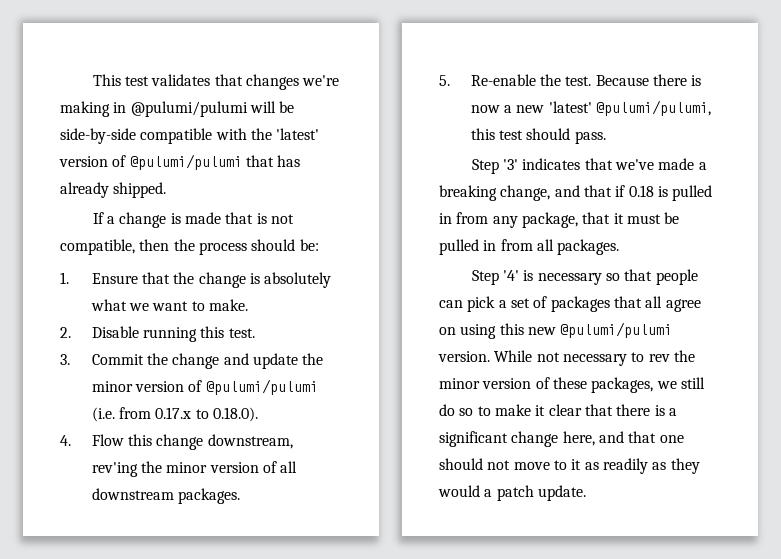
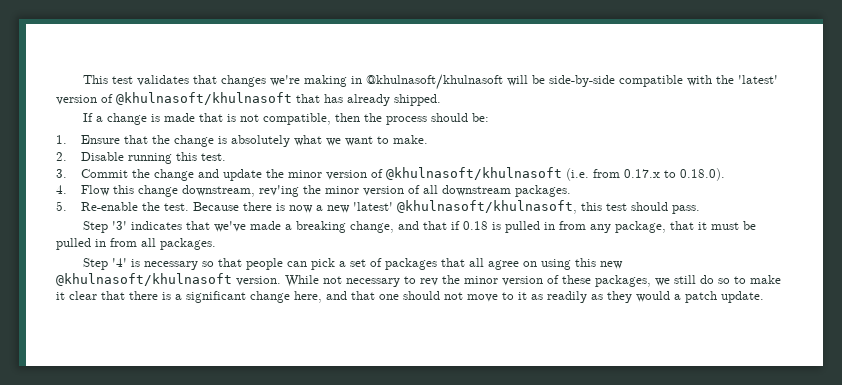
- This test validates that changes we're making in @pulumi/pulumi will be side-by-side compatible with the 'latest' version of @pulumi/pulumi that has already shipped.
+ This test validates that changes we're making in @khulnasoft/khulnasoft will be side-by-side compatible with the 'latest' version of @khulnasoft/khulnasoft that has already shipped.
- 3. Commit the change and update the minor version of @pulumi/pulumi (i.e. from 0.17.x to 0.18.0).
+ 3. Commit the change and update the minor version of @khulnasoft/khulnasoft (i.e. from 0.17.x to 0.18.0).
- Because there is now a new 'latest' @pulumi/pulumi, this test should pass.
+ Because there is now a new 'latest' @khulnasoft/khulnasoft, this test should pass.
- Step '4' is necessary so that people can pick a set of packages that all agree on using this new @pulumi/pulumi version.
+ Step '4' is necessary so that people can pick a set of packages that all agree on using this new @khulnasoft/khulnasoft version.

